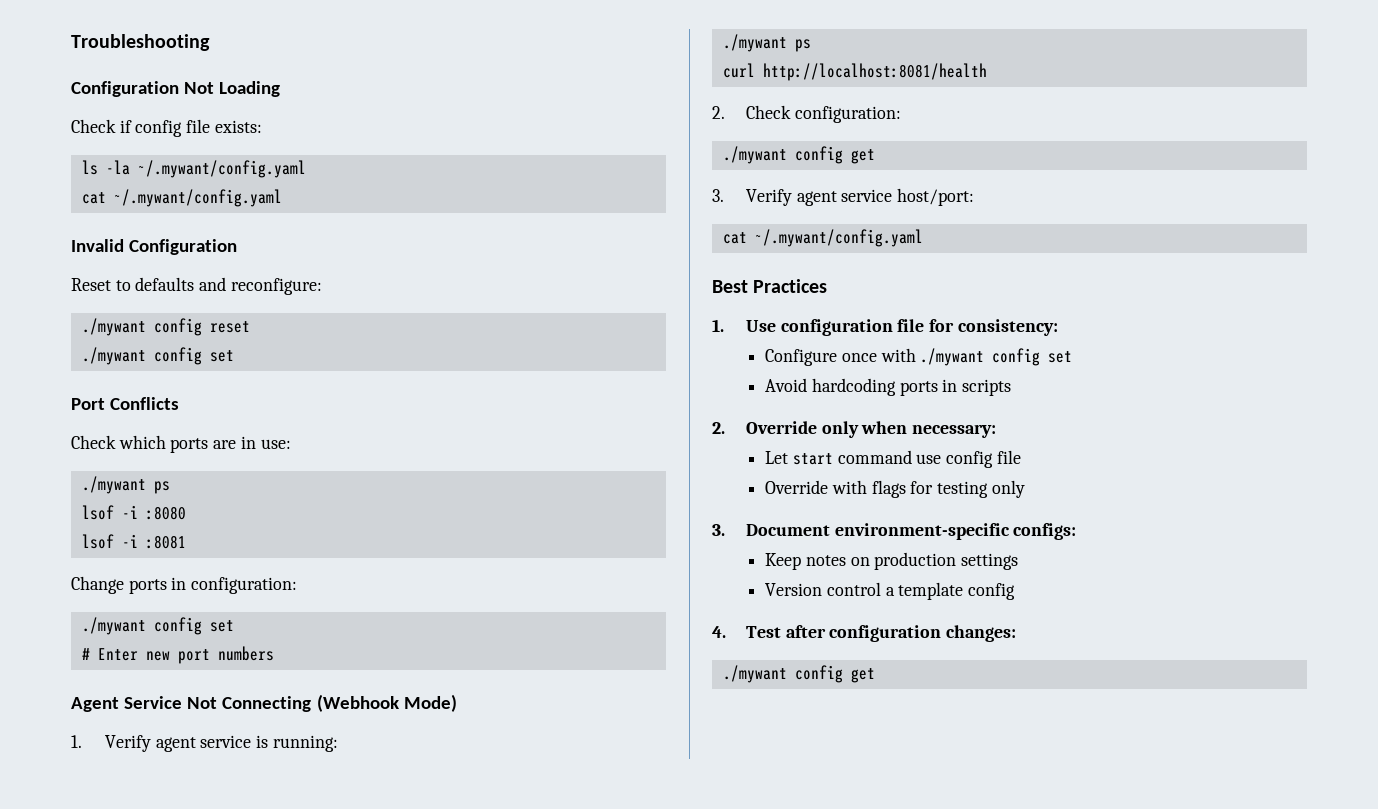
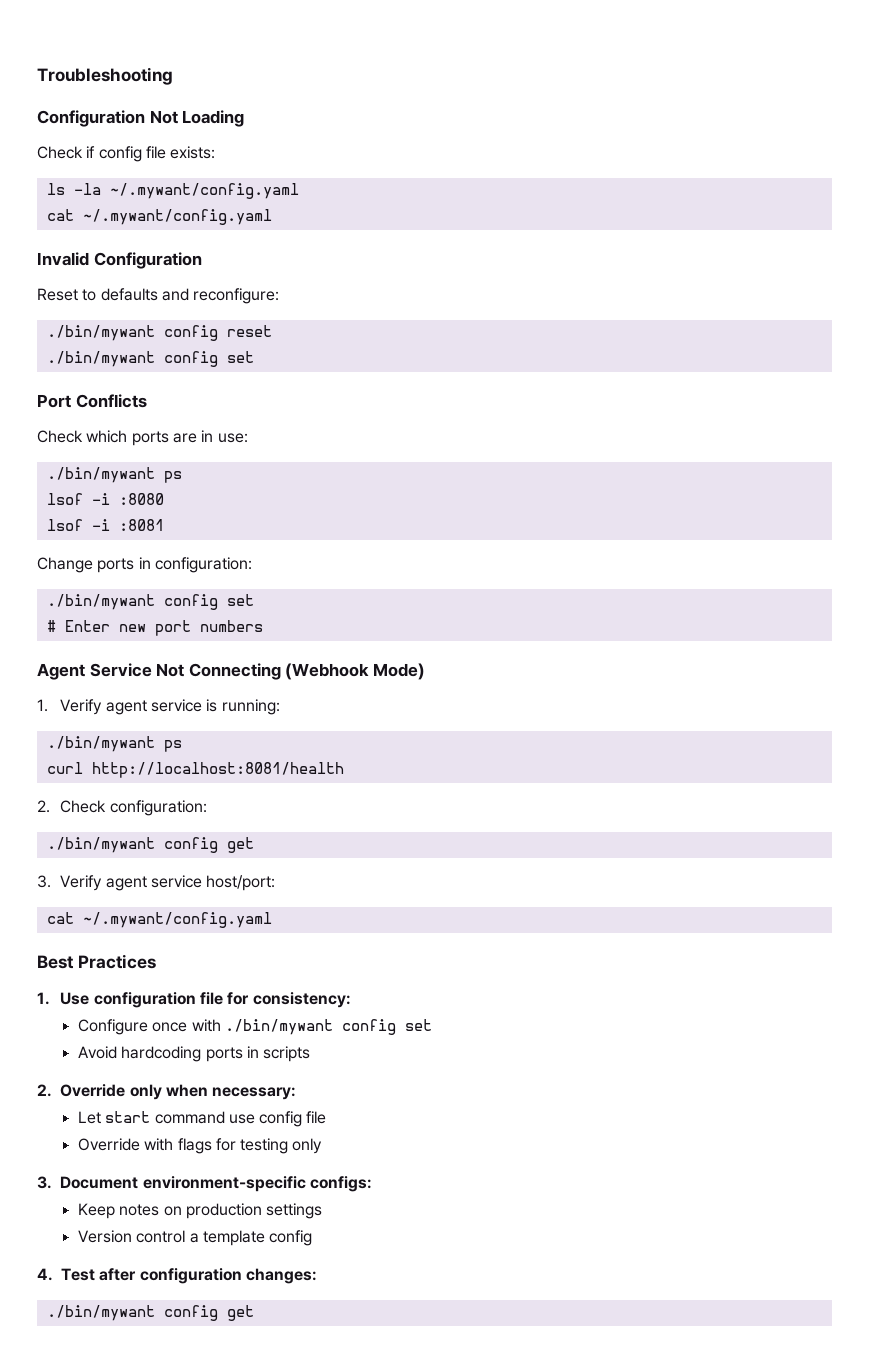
- ./mywant config reset
- ./mywant config set
+ ./bin/mywant config reset
+ ./bin/mywant config set
  Check which ports are in use:
- ./mywant ps
+ ./bin/mywant ps
  Change ports in configuration:
- ./mywant config set
+ ./bin/mywant config set
  1. Verify agent service is running:
- ./mywant ps
+ ./bin/mywant ps
  2. Check configuration:
- ./mywant config get
+ ./bin/mywant config get
- Configure once with ./mywant config set
+ Configure once with ./bin/mywant config set
  4. Test after configuration changes:
- ./mywant config get
+ ./bin/mywant config get

